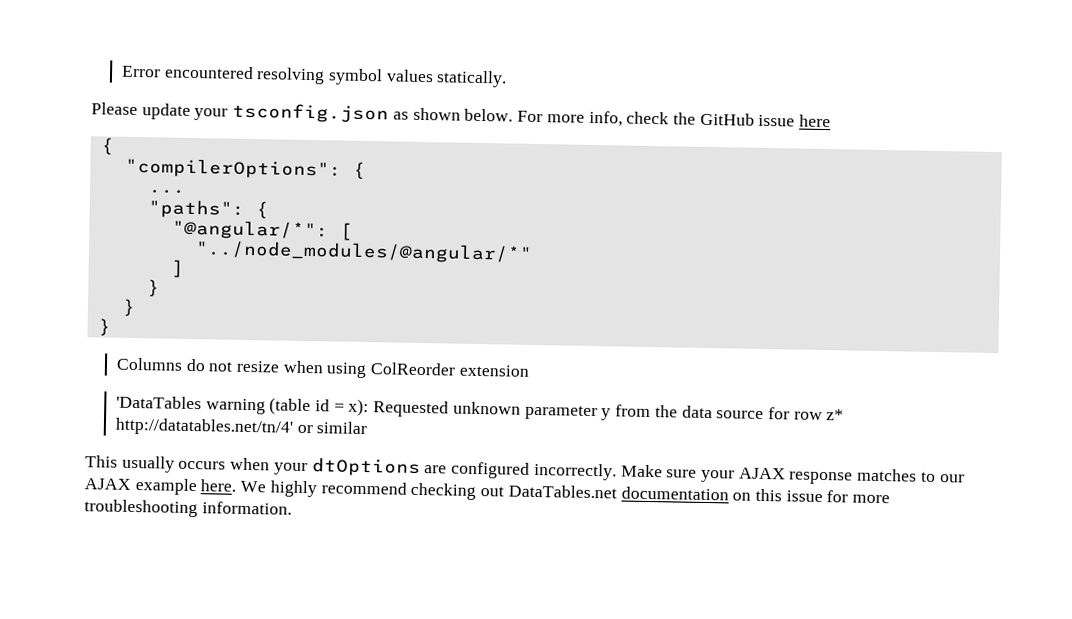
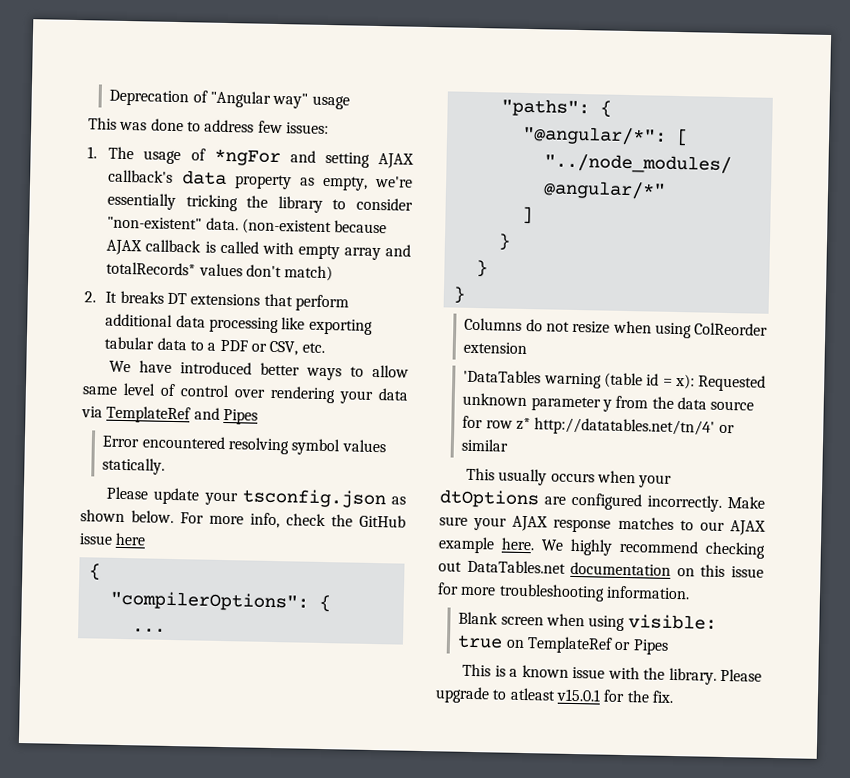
+ Deprecation of "Angular way" usage
+ This was done to address few issues:
+ 1. The usage of *ngFor and setting AJAX callback's data property as empty, we're essentially tricking the library to consider "non-existent" data. (non-existent because AJAX callback is called with empty array and totalRecords* values don't match)
+ 2. It breaks DT extensions that perform additional data processing like exporting tabular data to a PDF or CSV, etc.
+ We have introduced better ways to allow same level of control over rendering your data via TemplateRef and Pipes
+ Blank screen when using visible: true on TemplateRef or Pipes
+ This is a known issue with the library. Please upgrade to atleast v15.0.1 for the fix.

